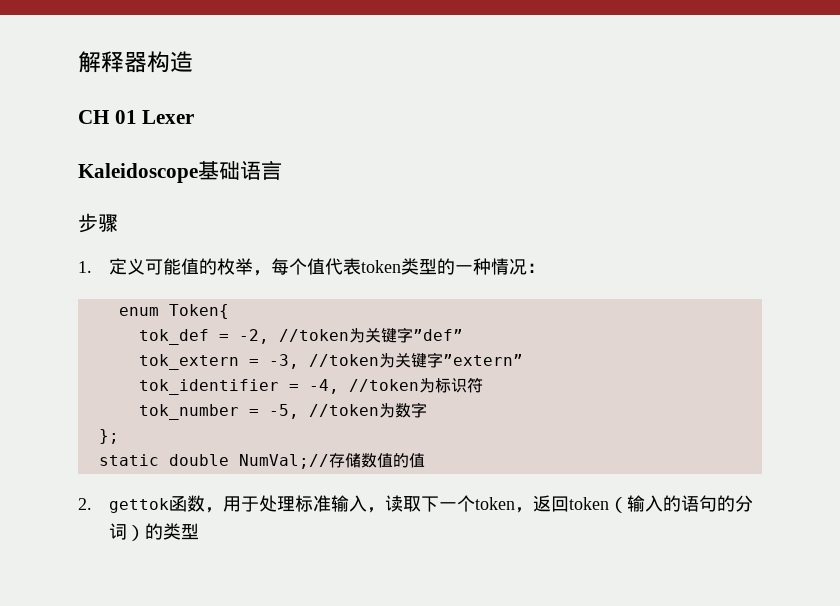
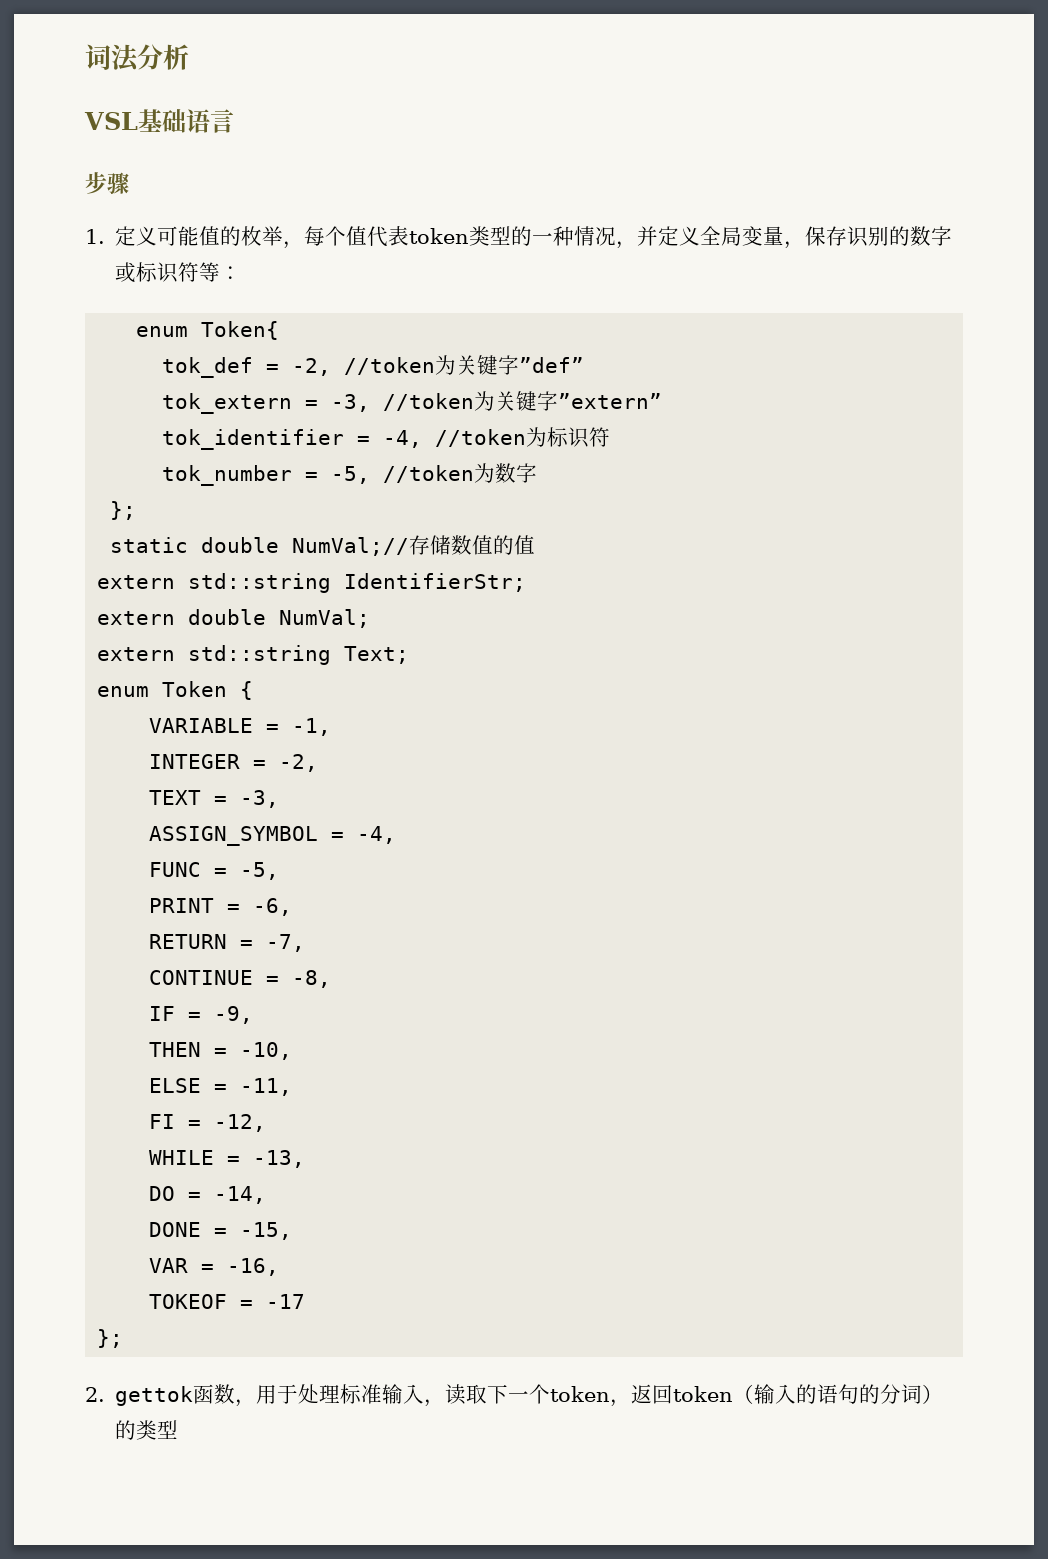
- 解释器构造
- CH 01 Lexer
- Kaleidoscope基础语言
+ 词法分析
+ VSL基础语言
- 1.定义可能值的枚举，每个值代表token类型的一种情况：
+ 1.定义可能值的枚举，每个值代表token类型的一种情况，并定义全局变量，保存识别的数字或标识符等：
+ extern std::string IdentifierStr;
+ extern double NumVal;
+ extern std::string Text;
+ enum Token {
+ VARIABLE = -1,
+ INTEGER = -2,
+ TEXT = -3,
+ ASSIGN_SYMBOL = -4,
+ FUNC = -5,
+ PRINT = -6,
+ RETURN = -7,
+ CONTINUE = -8,
+ IF = -9,
+ THEN = -10,
+ ELSE = -11,
+ FI = -12,
+ WHILE = -13,
+ DO = -14,
+ DONE = -15,
+ VAR = -16,
+ TOKEOF = -17
+ };

